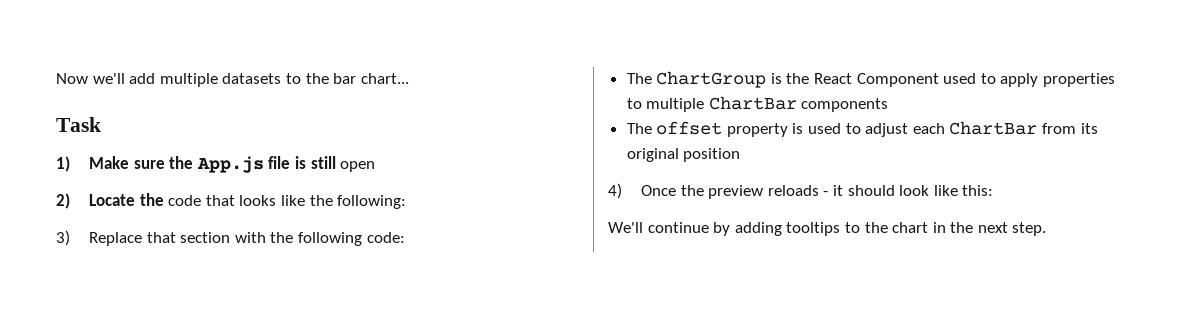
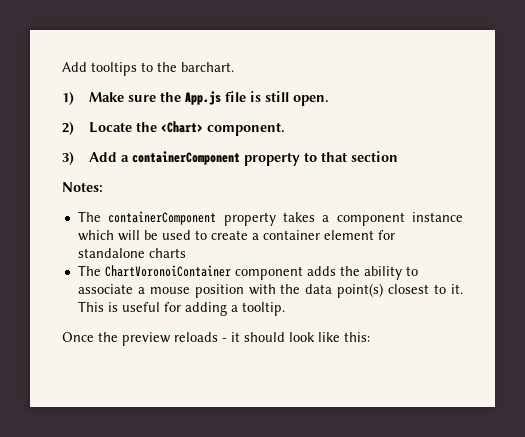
- Now we'll add multiple datasets to the bar chart...
- Task
+ Add tooltips to the barchart.
- 1) Make sure the App.js file is still open
+ 1) Make sure the App.js file is still open.
- 2) Locate the code that looks like the following:
- 3) Replace that section with the following code:
- The ChartGroup is the React Component used to apply properties to multiple ChartBar components
- The offset property is used to adjust each ChartBar from its original position
- 4) Once the preview reloads - it should look like this:
+ 2) Locate the <Chart> component.
+ 3) Add a containerComponent property to that section
+ Notes:
+ The containerComponent property takes a component instance which will be used to create a container element for standalone charts
+ The ChartVoronoiContainer component adds the ability to associate a mouse position with the data point(s) closest to it. This is useful for adding a tooltip.
+ Once the preview reloads - it should look like this:
- We'll continue by adding tooltips to the chart in the next step.

